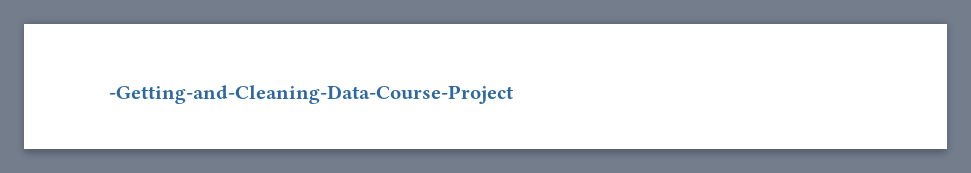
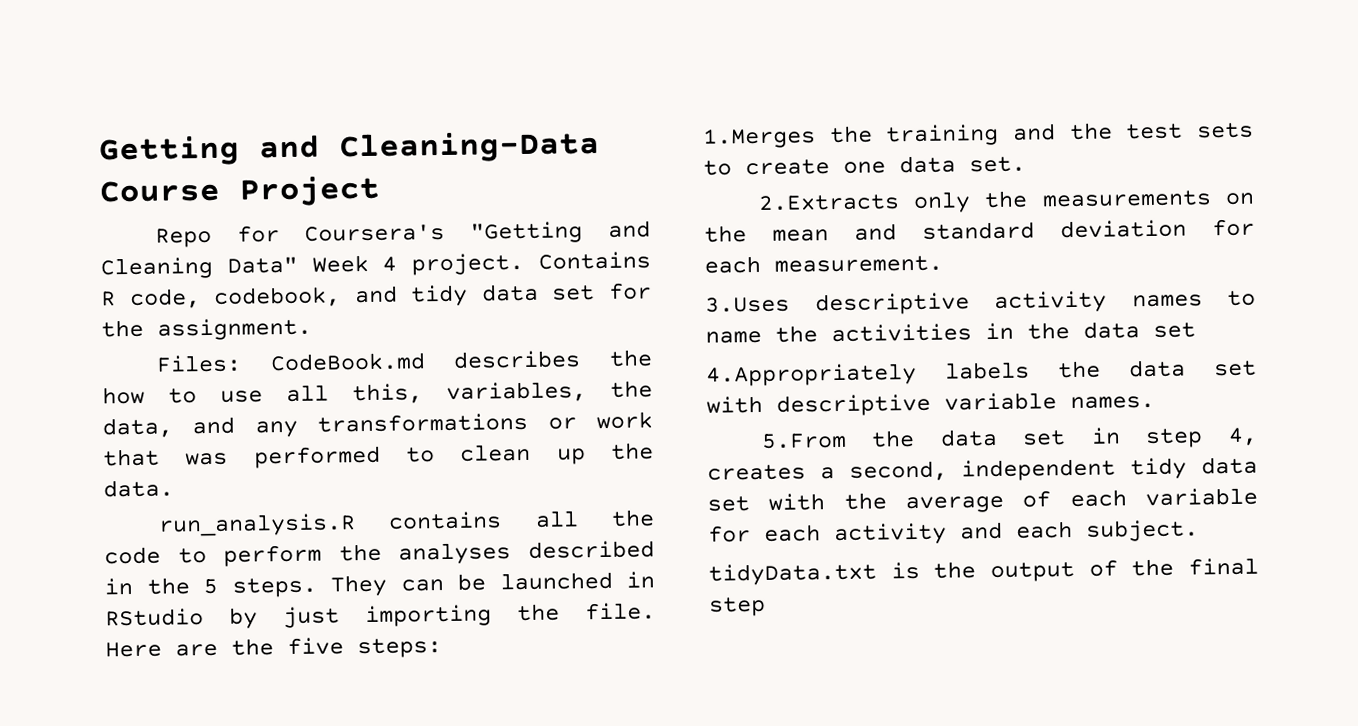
- -Getting-and-Cleaning-Data-Course-Project
+ Getting and Cleaning-Data Course Project
+ Repo for Coursera's "Getting and Cleaning Data" Week 4 project. Contains R code, codebook, and tidy data set for the assignment.
+ Files: CodeBook.md describes the how to use all this, variables, the data, and any transformations or work that was performed to clean up the data.
+ run_analysis.R contains all the code to perform the analyses described in the 5 steps. They can be launched in RStudio by just importing the file. Here are the five steps:
+ 1.Merges the training and the test sets to create one data set.
+ 2.Extracts only the measurements on the mean and standard deviation for each measurement.
+ 3.Uses descriptive activity names to name the activities in the data set
+ 4.Appropriately labels the data set with descriptive variable names.
+ 5.From the data set in step 4, creates a second, independent tidy data set with the average of each variable for each activity and each subject.
+ tidyData.txt is the output of the final step

